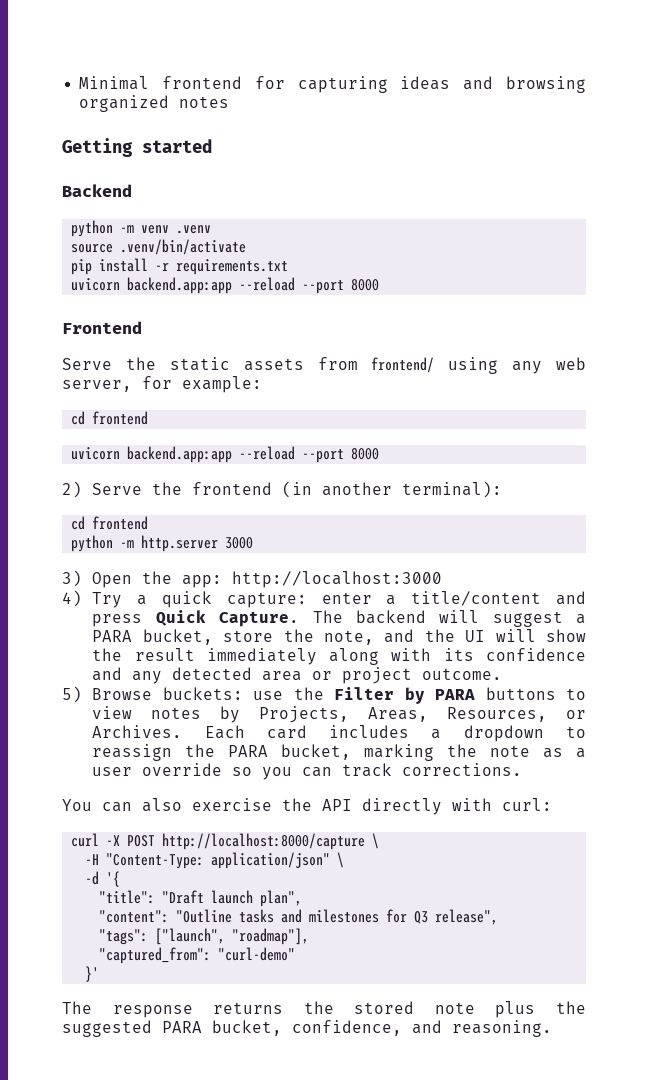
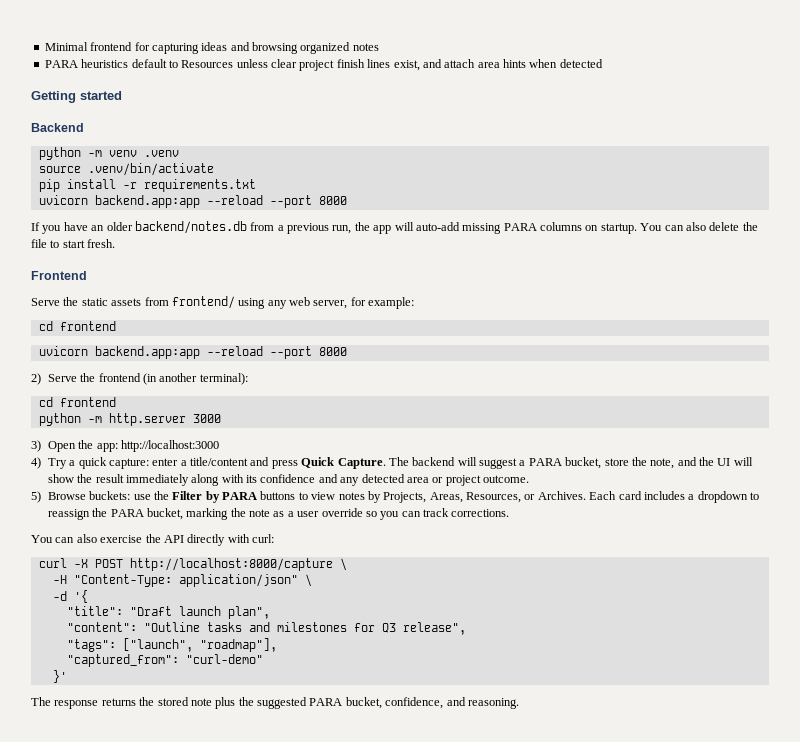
+ PARA heuristics default to Resources unless clear project finish lines exist, and attach area hints when detected
+ If you have an older backend/notes.db from a previous run, the app will auto-add missing PARA columns on startup. You can also delete the file to start fresh.

